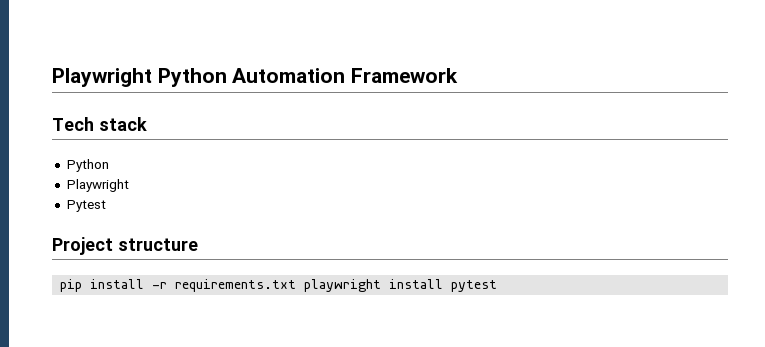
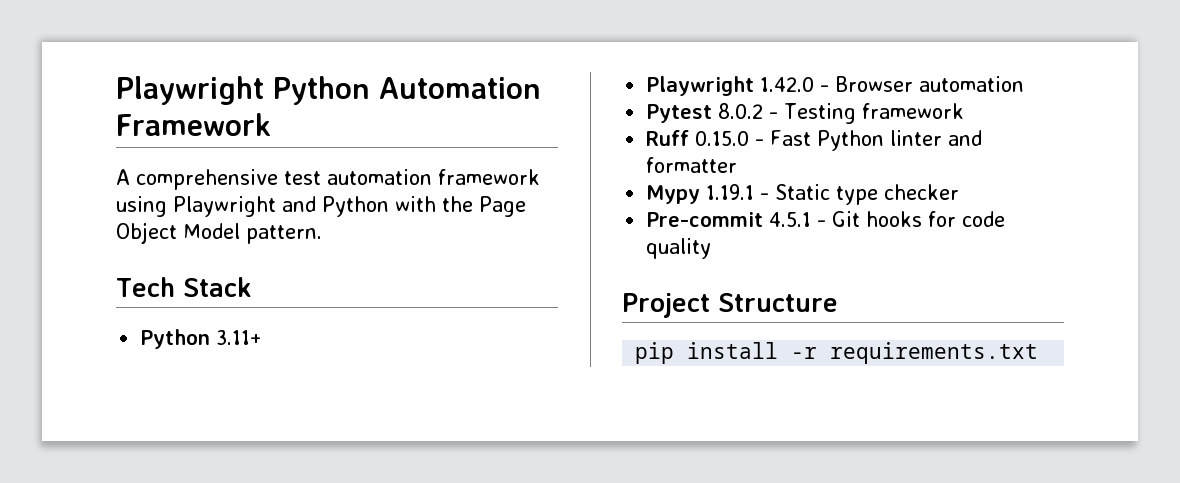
+ A comprehensive test automation framework using Playwright and Python with the Page Object Model pattern.
- Tech stack
- Python
- Playwright
- Pytest
+ Tech Stack
+ Python 3.11+
+ Playwright 1.42.0 - Browser automation
+ Pytest 8.0.2 - Testing framework
+ Ruff 0.15.0 - Fast Python linter and formatter
+ Mypy 1.19.1 - Static type checker
+ Pre-commit 4.5.1 - Git hooks for code quality
- Project structure
+ Project Structure
- pip install -r requirements.txt playwright install pytest
+ pip install -r requirements.txt

